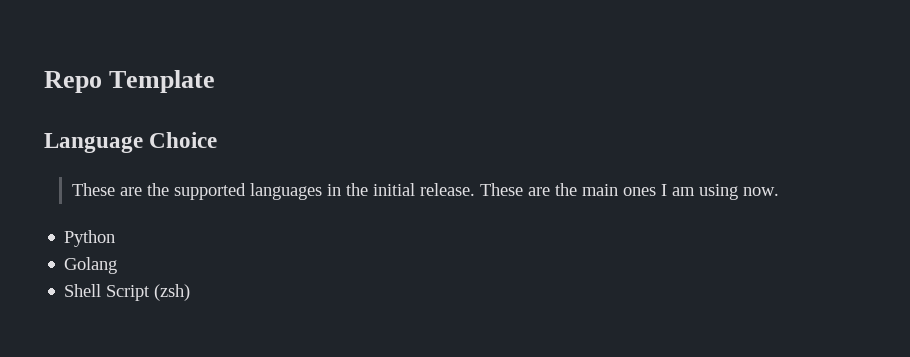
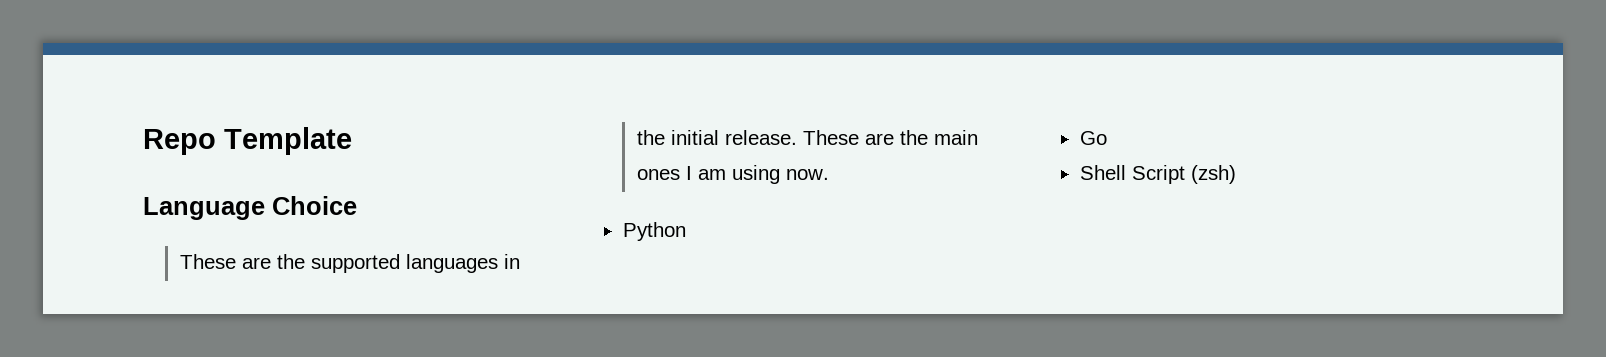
- Golang
+ Go

